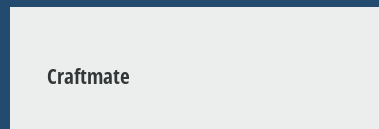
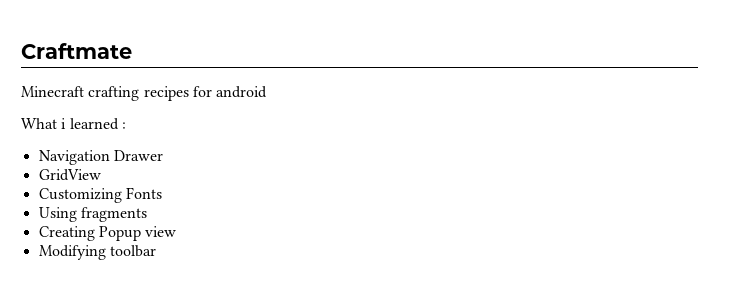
+ Minecraft crafting recipes for android
+ What i learned :
+ Navigation Drawer
+ GridView
+ Customizing Fonts
+ Using fragments
+ Creating Popup view
+ Modifying toolbar

